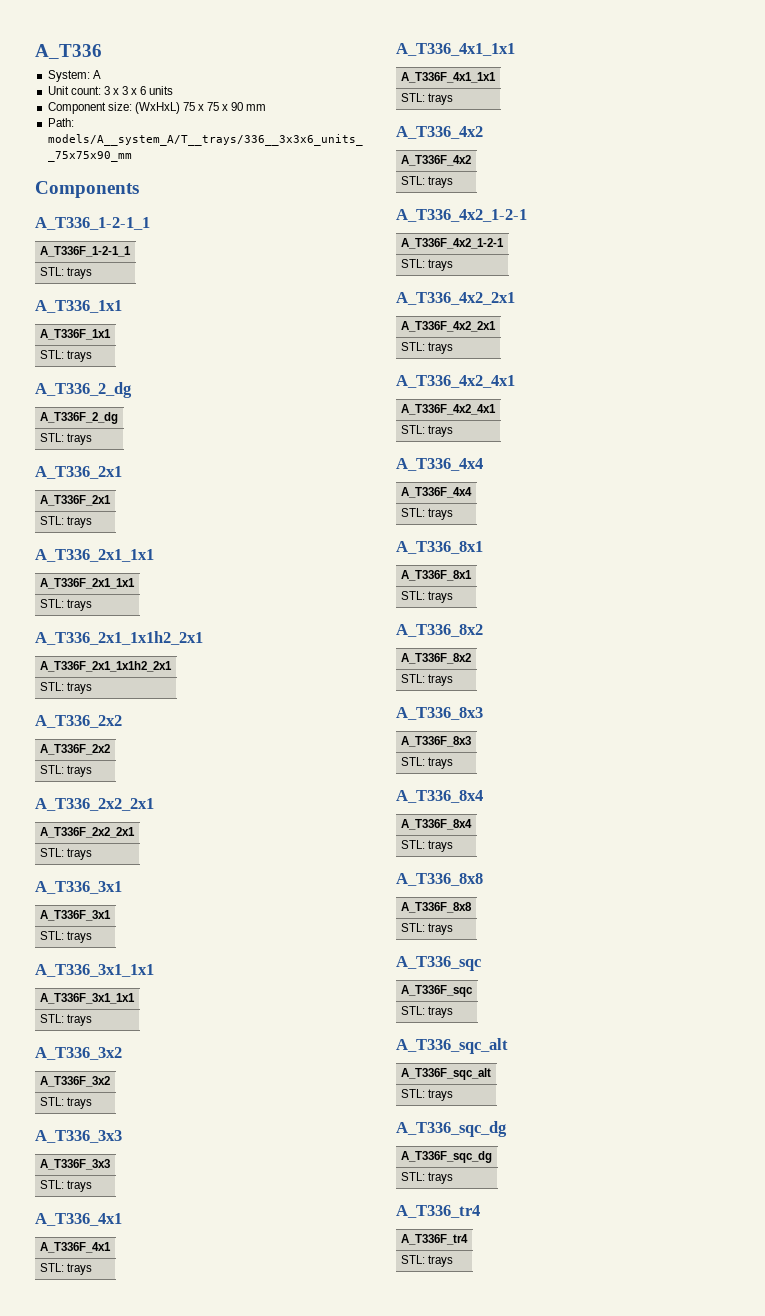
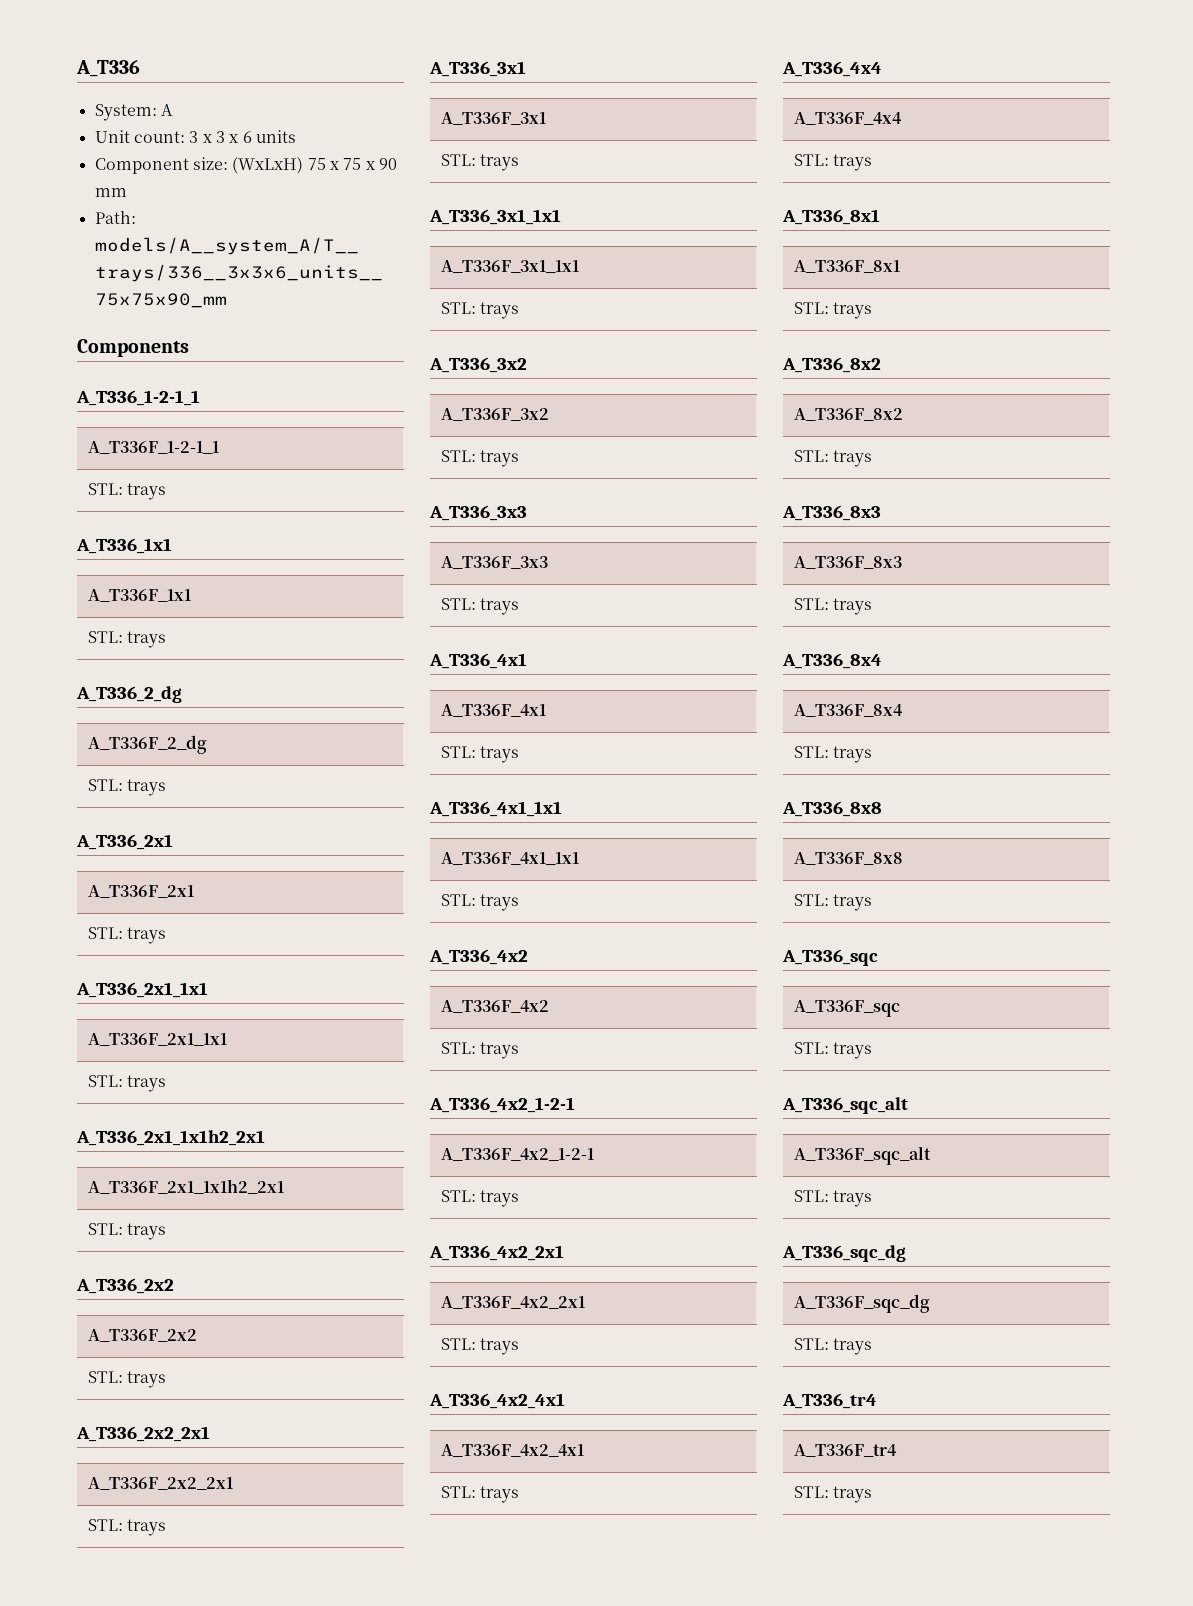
- Component size: (WxHxL) 75 x 75 x 90 mm
+ Component size: (WxLxH) 75 x 75 x 90 mm

